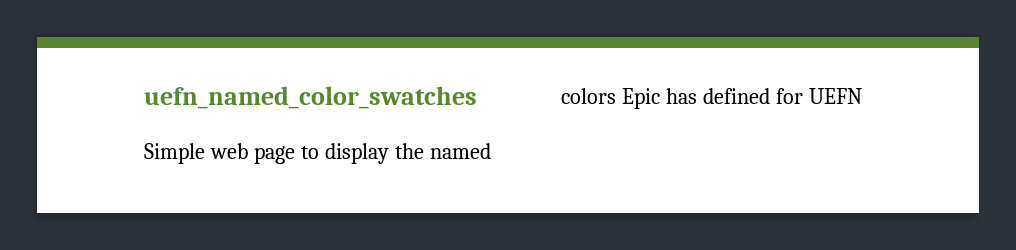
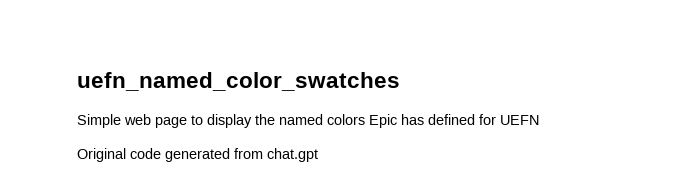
+ Original code generated from chat.gpt

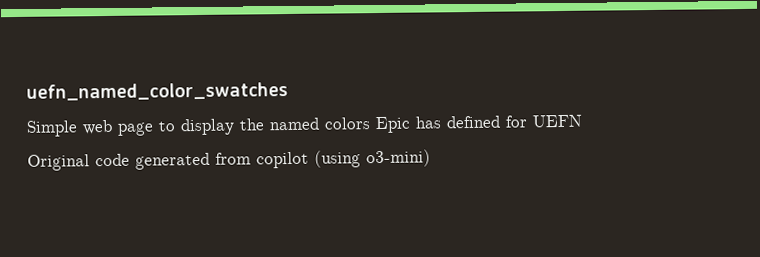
- Original code generated from chat.gpt
+ Original code generated from copilot (using o3-mini)

